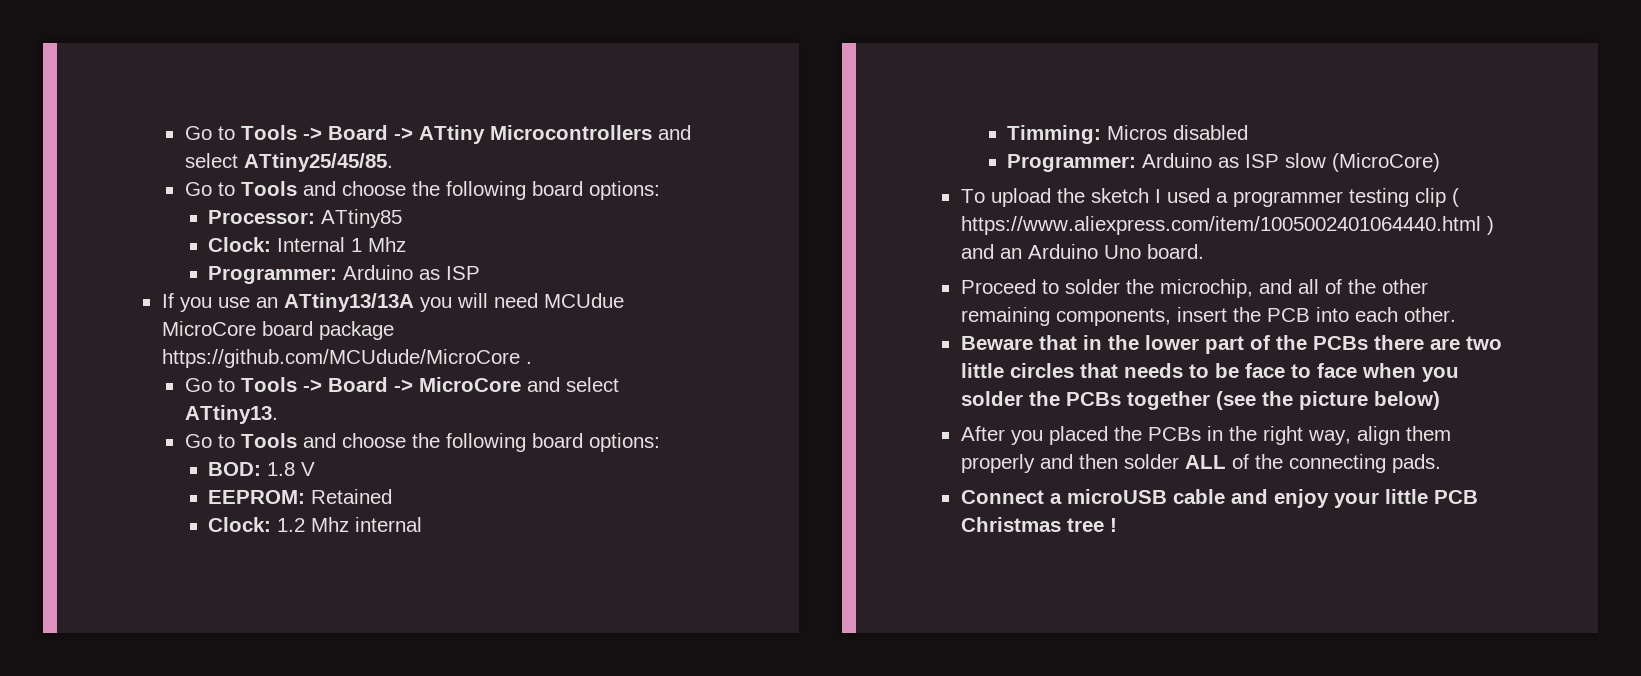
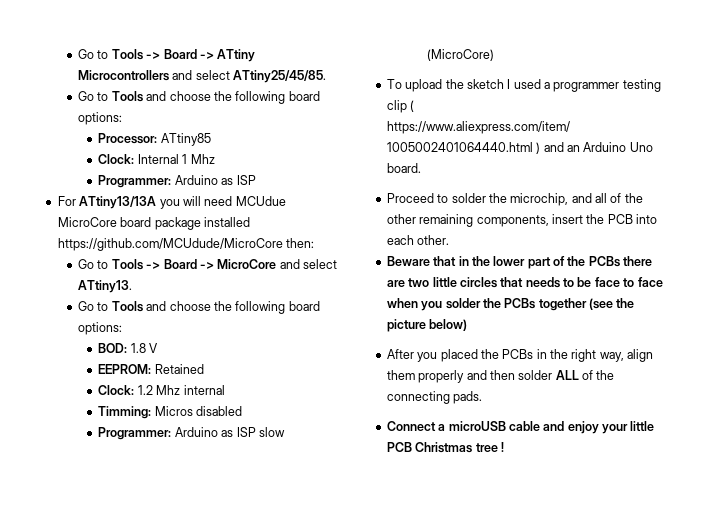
- If you use an ATtiny13/13A you will need MCUdue MicroCore board package https://github.com/MCUdude/MicroCore .
+ For ATtiny13/13A you will need MCUdue MicroCore board package installed https://github.com/MCUdude/MicroCore then:

